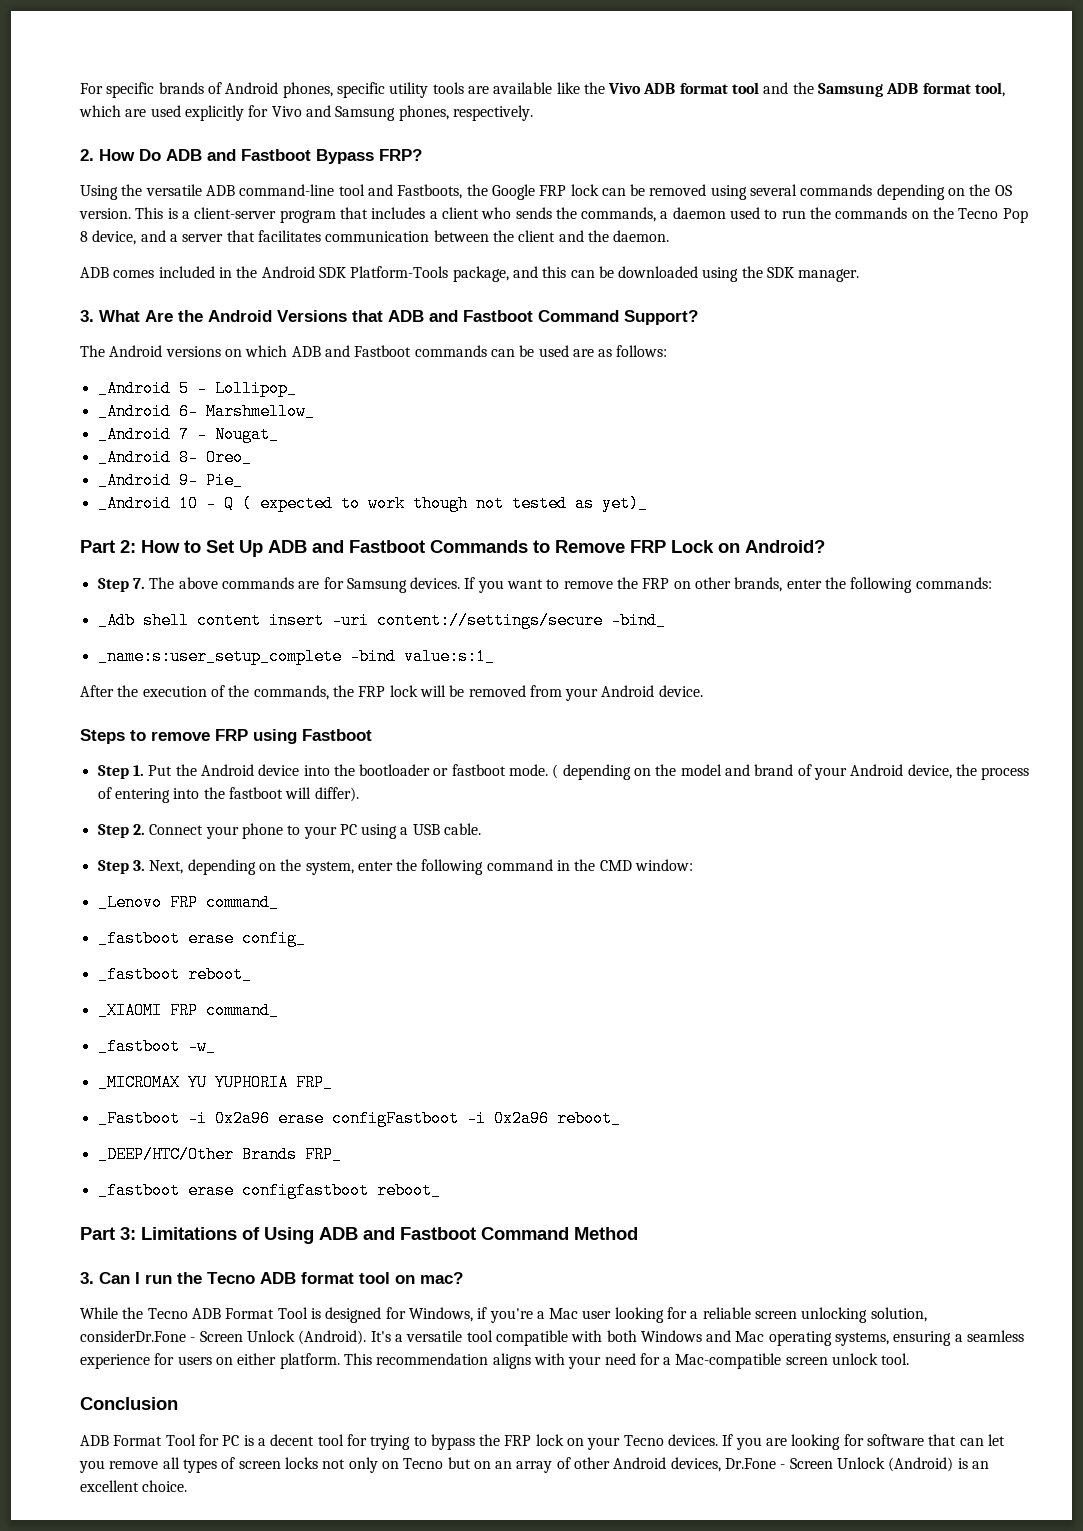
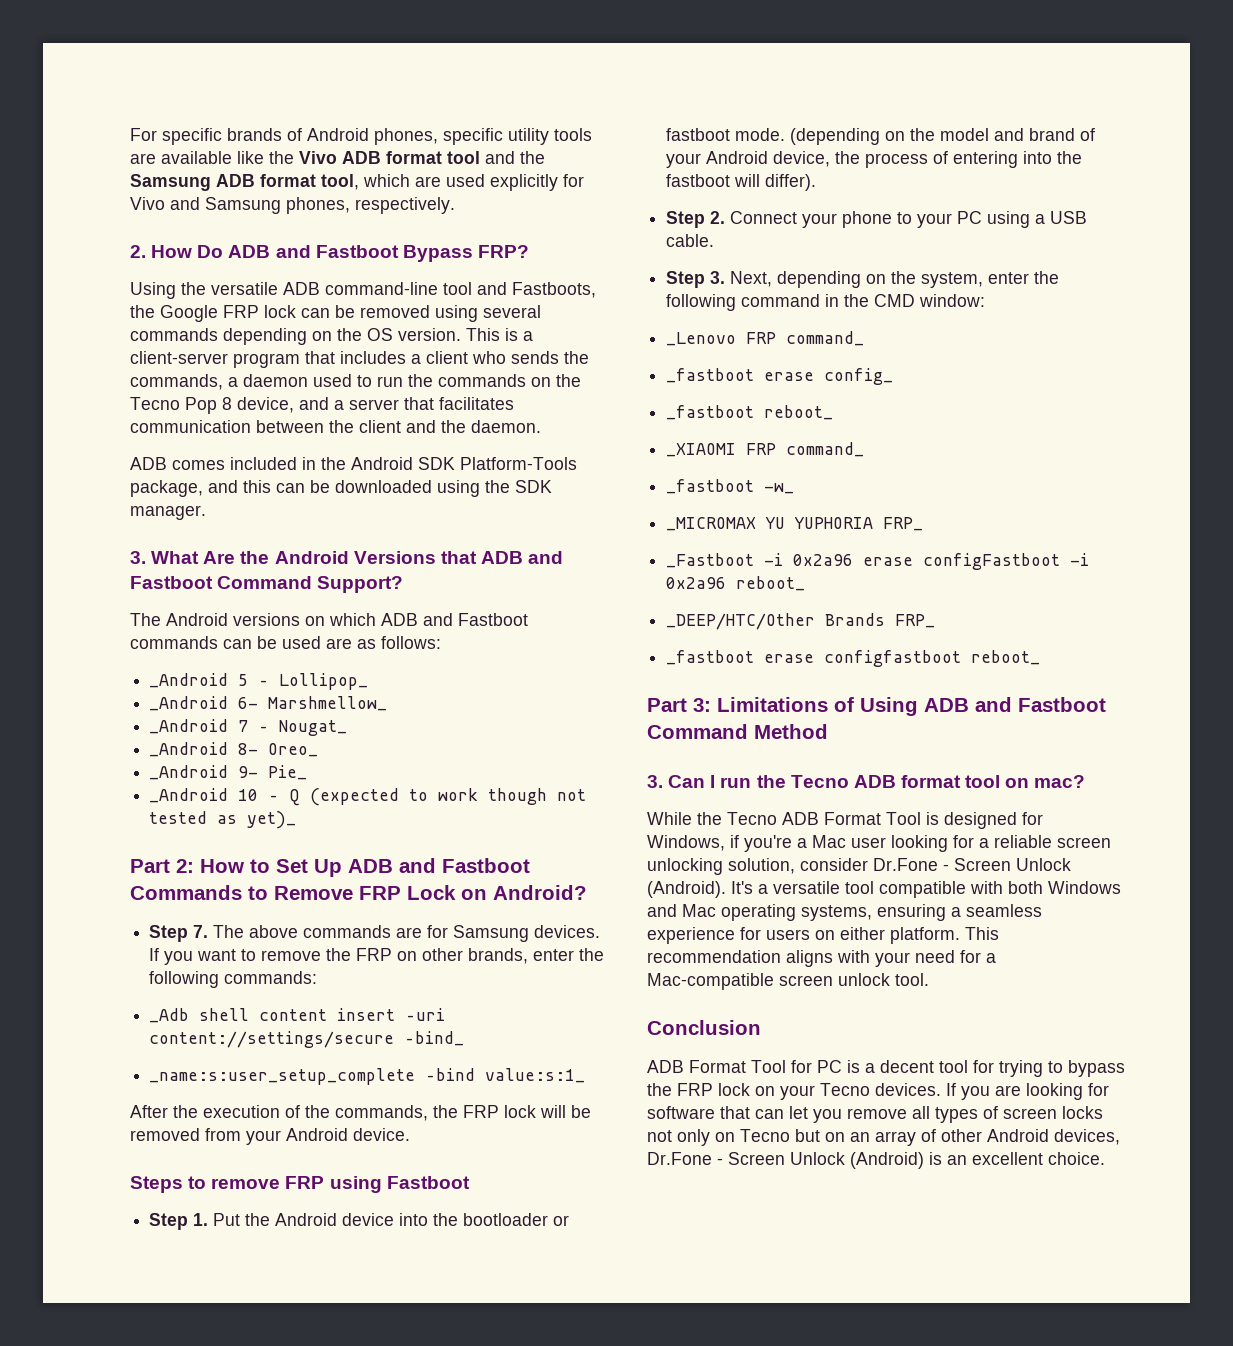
- _Android 10 – Q ( expected to work though not tested as yet)_
+ _Android 10 – Q (expected to work though not tested as yet)_
- ( depending on the model and brand of your Android device, the process of entering into the fastboot will differ).
+ (depending on the model and brand of your Android device, the process of entering into the fastboot will differ).
- While the Tecno ADB Format Tool is designed for Windows, if you're a Mac user looking for a reliable screen unlocking solution, considerDr.Fone - Screen Unlock (Android).
+ While the Tecno ADB Format Tool is designed for Windows, if you're a Mac user looking for a reliable screen unlocking solution, consider Dr.Fone - Screen Unlock (Android).

